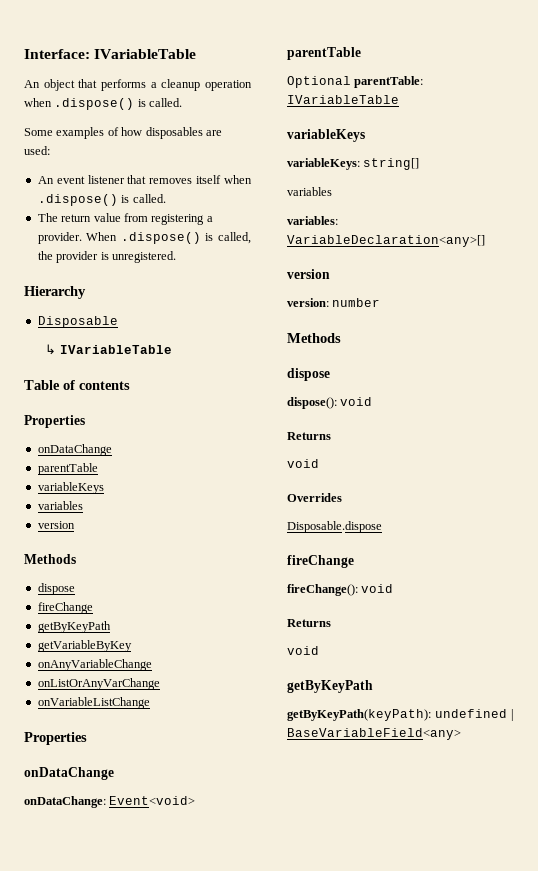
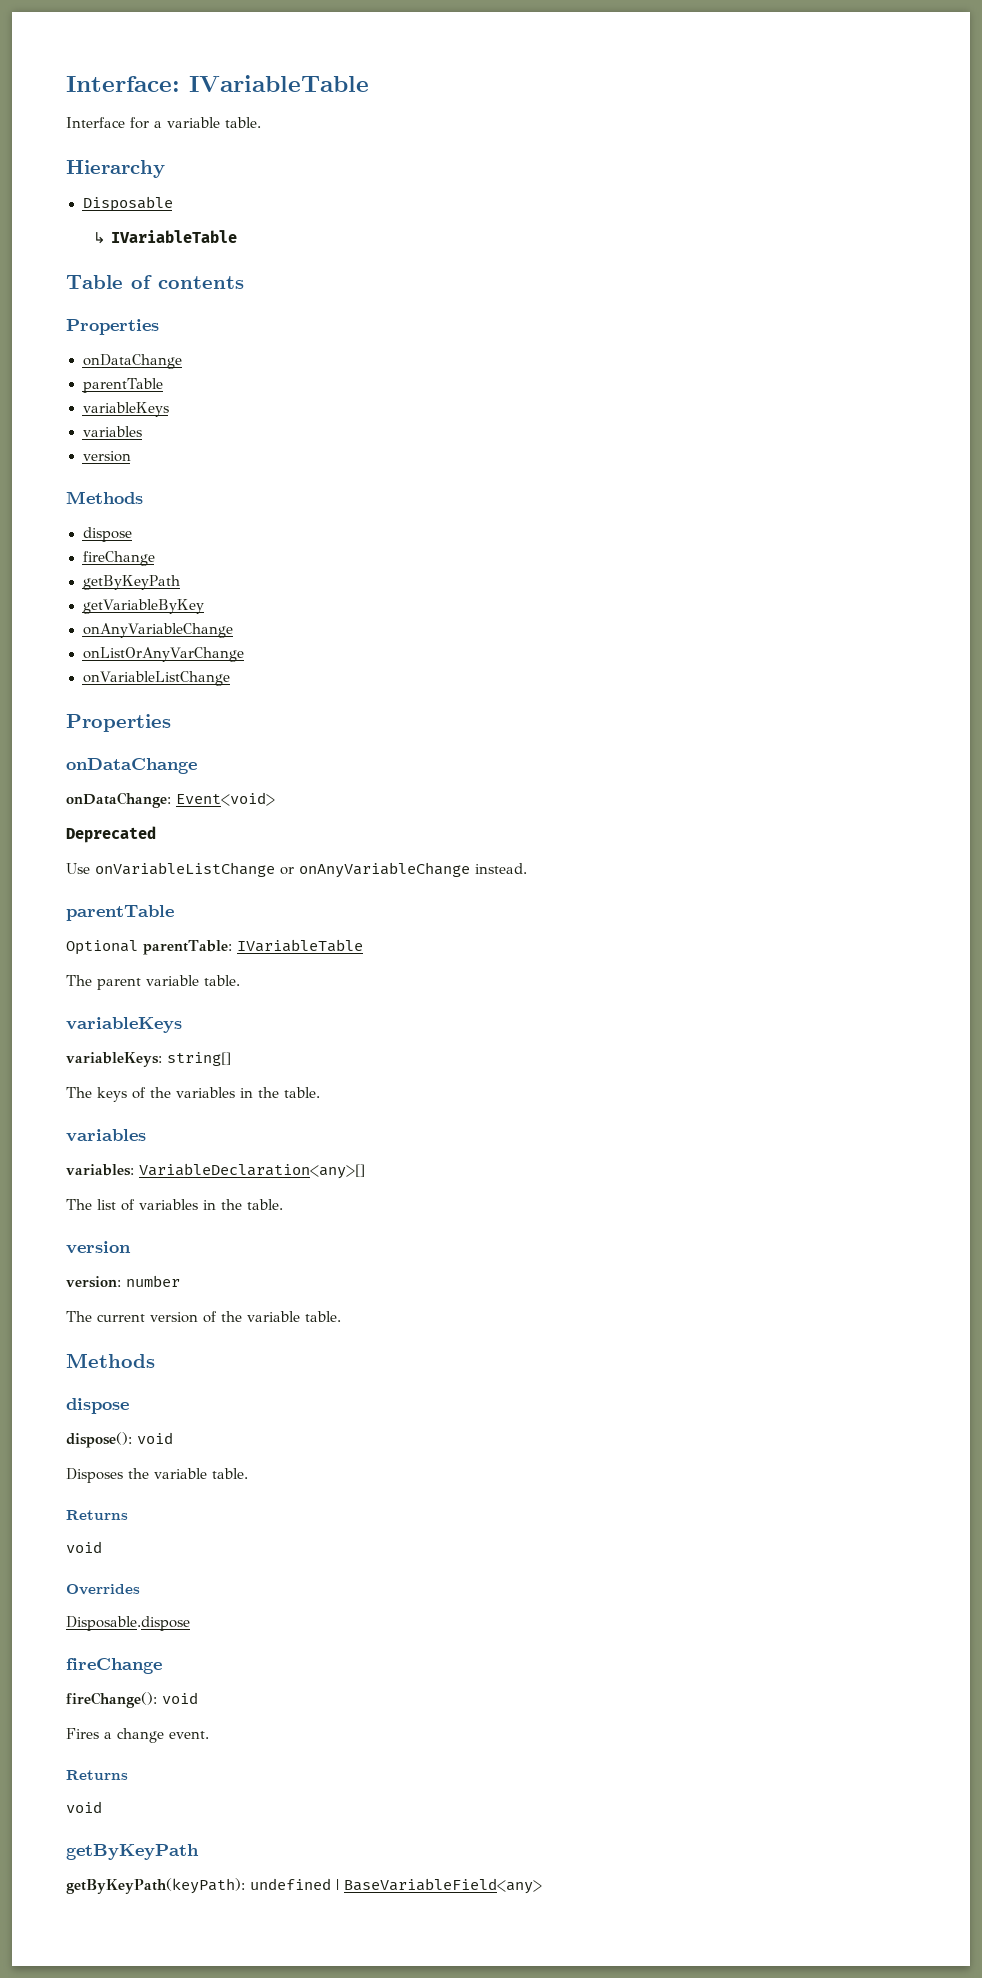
- An object that performs a cleanup operation when .dispose() is called.
- Some examples of how disposables are used:
- An event listener that removes itself when .dispose() is called.
- The return value from registering a provider. When .dispose() is called, the provider is unregistered.
+ Interface for a variable table.
+ Deprecated
+ Use onVariableListChange or onAnyVariableChange instead.
+ The parent variable table.
  variableKeys: string[]
+ The keys of the variables in the table.
  variables
  variables: VariableDeclaration<any>[]
+ The list of variables in the table.
  version
  version: number
+ The current version of the variable table.
+ Disposes the variable table.
+ Fires a change event.

